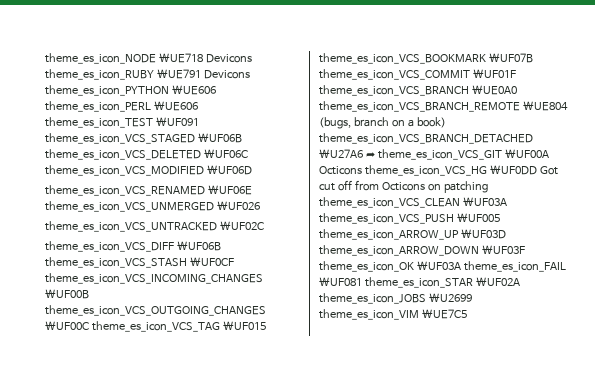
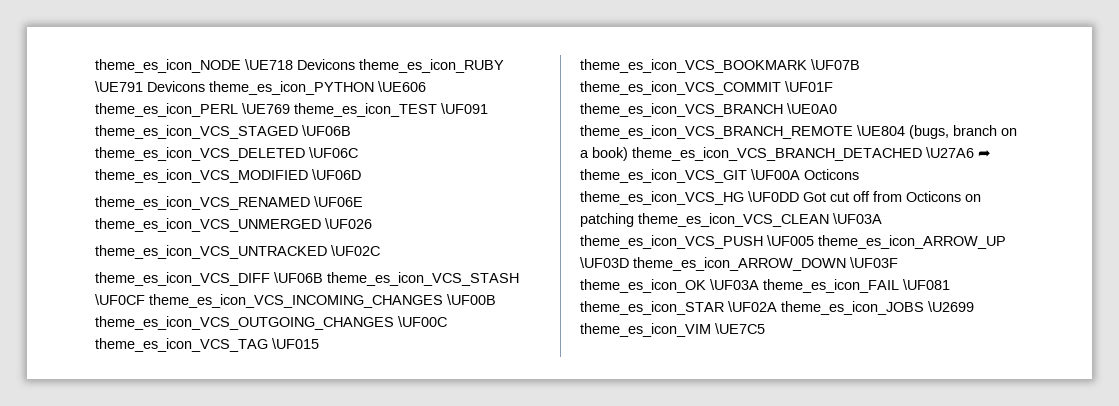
- theme_es_icon_NODE \UE718 Devicons theme_es_icon_RUBY \UE791 Devicons theme_es_icon_PYTHON \UE606 theme_es_icon_PERL \UE606 theme_es_icon_TEST \UF091 theme_es_icon_VCS_STAGED \UF06B theme_es_icon_VCS_DELETED \UF06C theme_es_icon_VCS_MODIFIED \UF06D
+ theme_es_icon_NODE \UE718 Devicons theme_es_icon_RUBY \UE791 Devicons theme_es_icon_PYTHON \UE606 theme_es_icon_PERL \UE769 theme_es_icon_TEST \UF091 theme_es_icon_VCS_STAGED \UF06B theme_es_icon_VCS_DELETED \UF06C theme_es_icon_VCS_MODIFIED \UF06D

